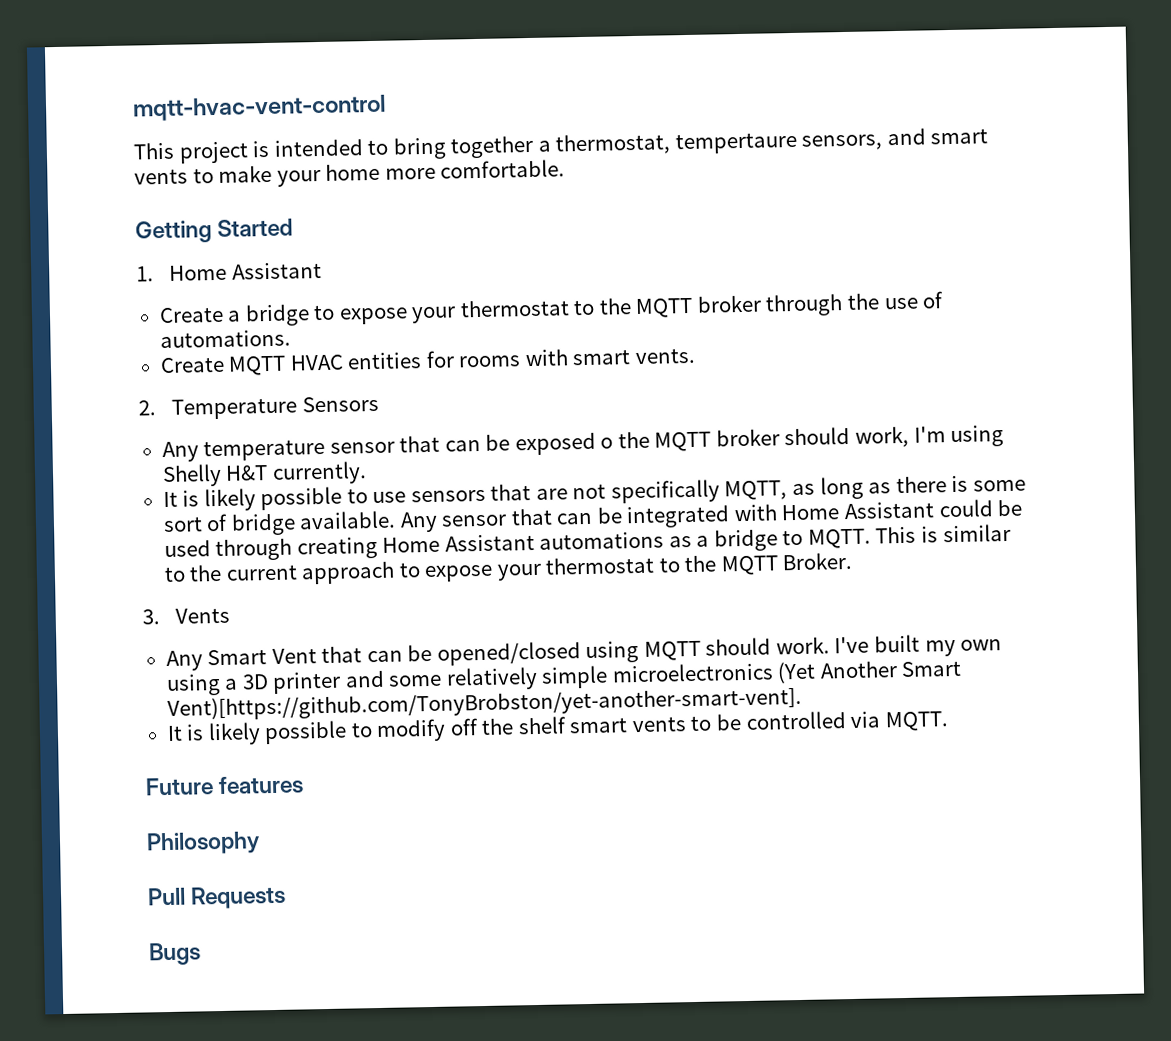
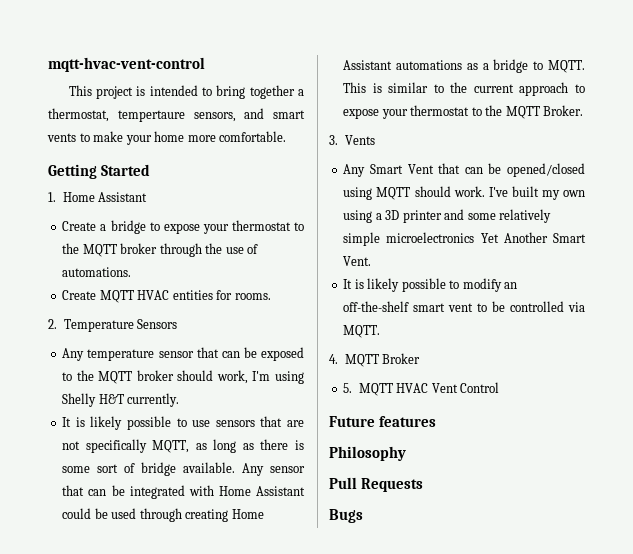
- Create MQTT HVAC entities for rooms with smart vents.
+ Create MQTT HVAC entities for rooms.
- Any temperature sensor that can be exposed o the MQTT broker should work, I'm using Shelly H&T currently.
+ Any temperature sensor that can be exposed to the MQTT broker should work, I'm using Shelly H&T currently.
- I've built my own using a 3D printer and some relatively simple microelectronics (Yet Another Smart Vent)[https://github.com/TonyBrobston/yet-another-smart-vent].
+ I've built my own using a 3D printer and some relatively simple microelectronics Yet Another Smart Vent.
- It is likely possible to modify off the shelf smart vents to be controlled via MQTT.
+ It is likely possible to modify an off-the-shelf smart vent to be controlled via MQTT.
+ 4. MQTT Broker
+ 5. MQTT HVAC Vent Control

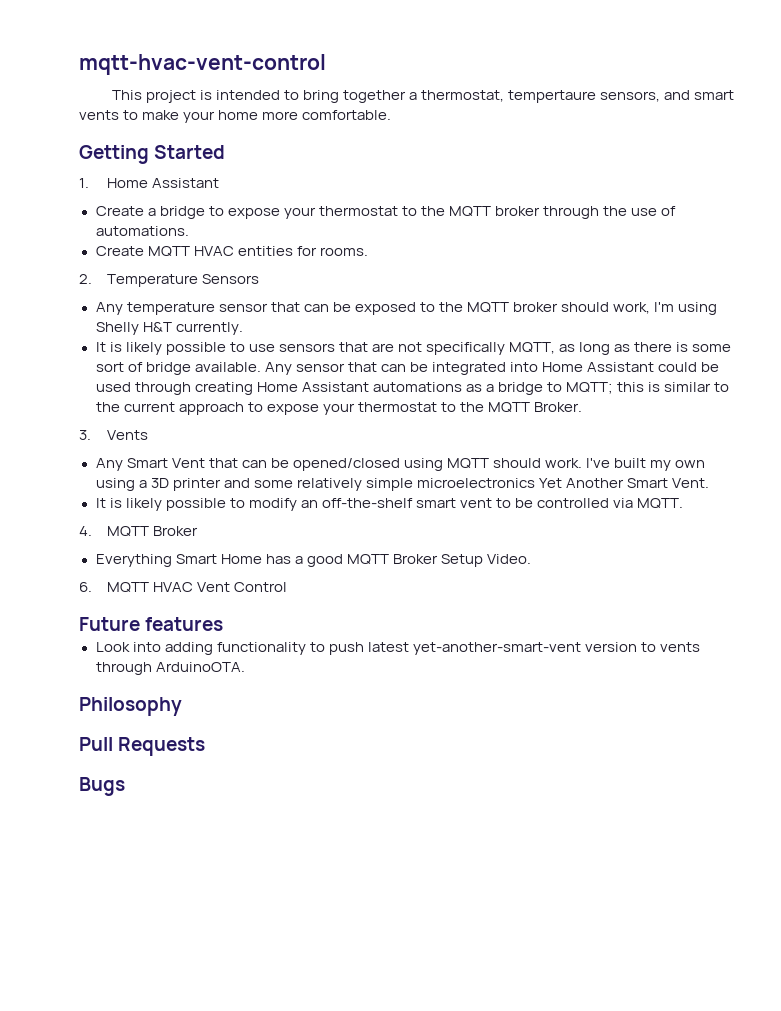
- Any sensor that can be integrated with Home Assistant could be used through creating Home Assistant automations as a bridge to MQTT. This is similar to the current approach to expose your thermostat to the MQTT Broker.
+ Any sensor that can be integrated into Home Assistant could be used through creating Home Assistant automations as a bridge to MQTT; this is similar to the current approach to expose your thermostat to the MQTT Broker.
- 5. MQTT HVAC Vent Control
+ Everything Smart Home has a good MQTT Broker Setup Video.
+ 6. MQTT HVAC Vent Control
+ Look into adding functionality to push latest yet-another-smart-vent version to vents through ArduinoOTA.

